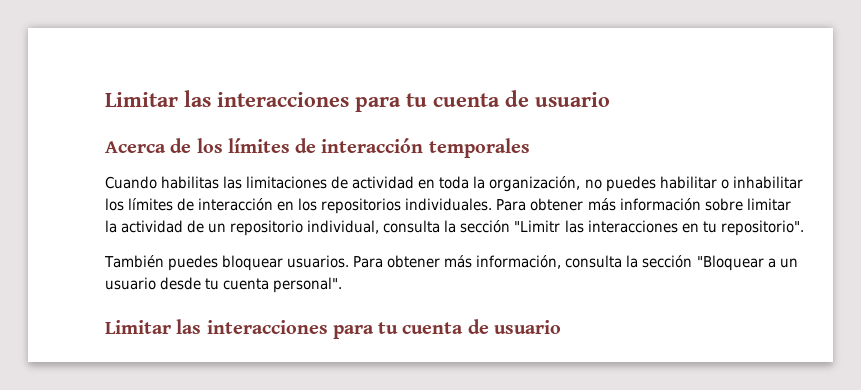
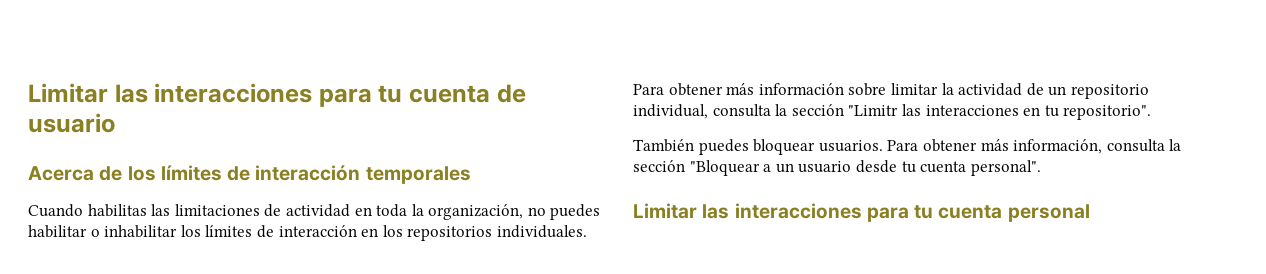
  Para obtener más información, consulta la sección "Bloquear a un usuario desde tu cuenta personal".
- Limitar las interacciones para tu cuenta de usuario
+ Limitar las interacciones para tu cuenta personal

